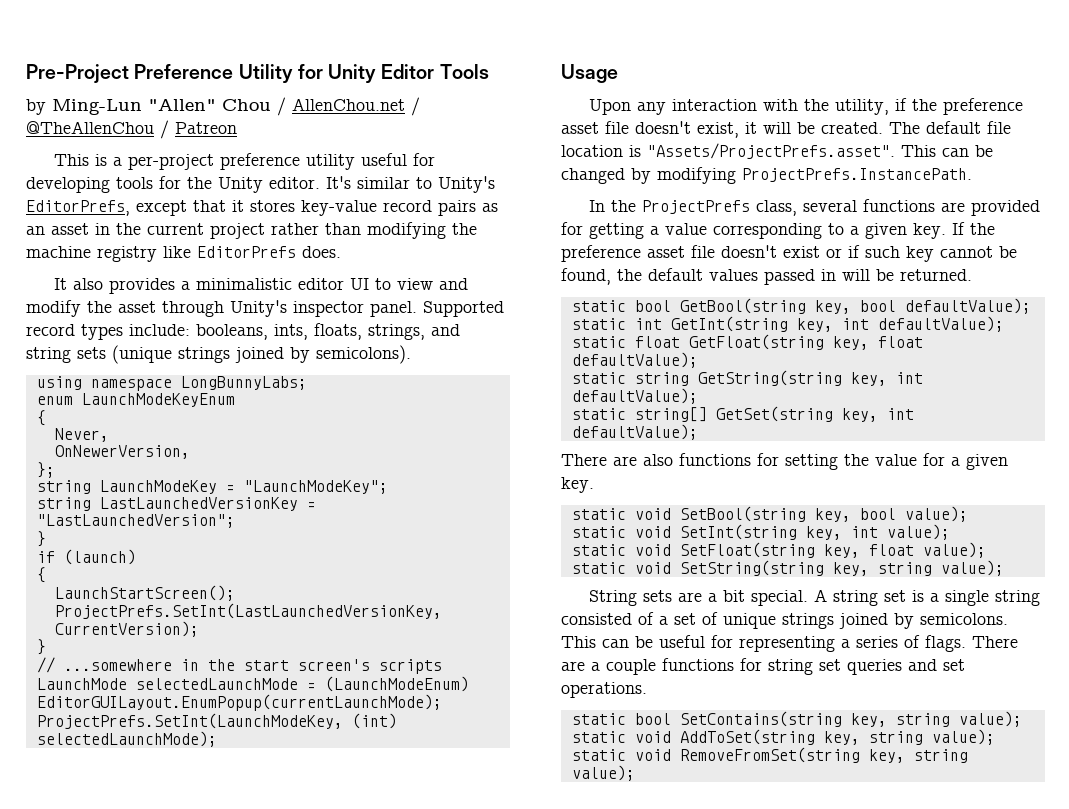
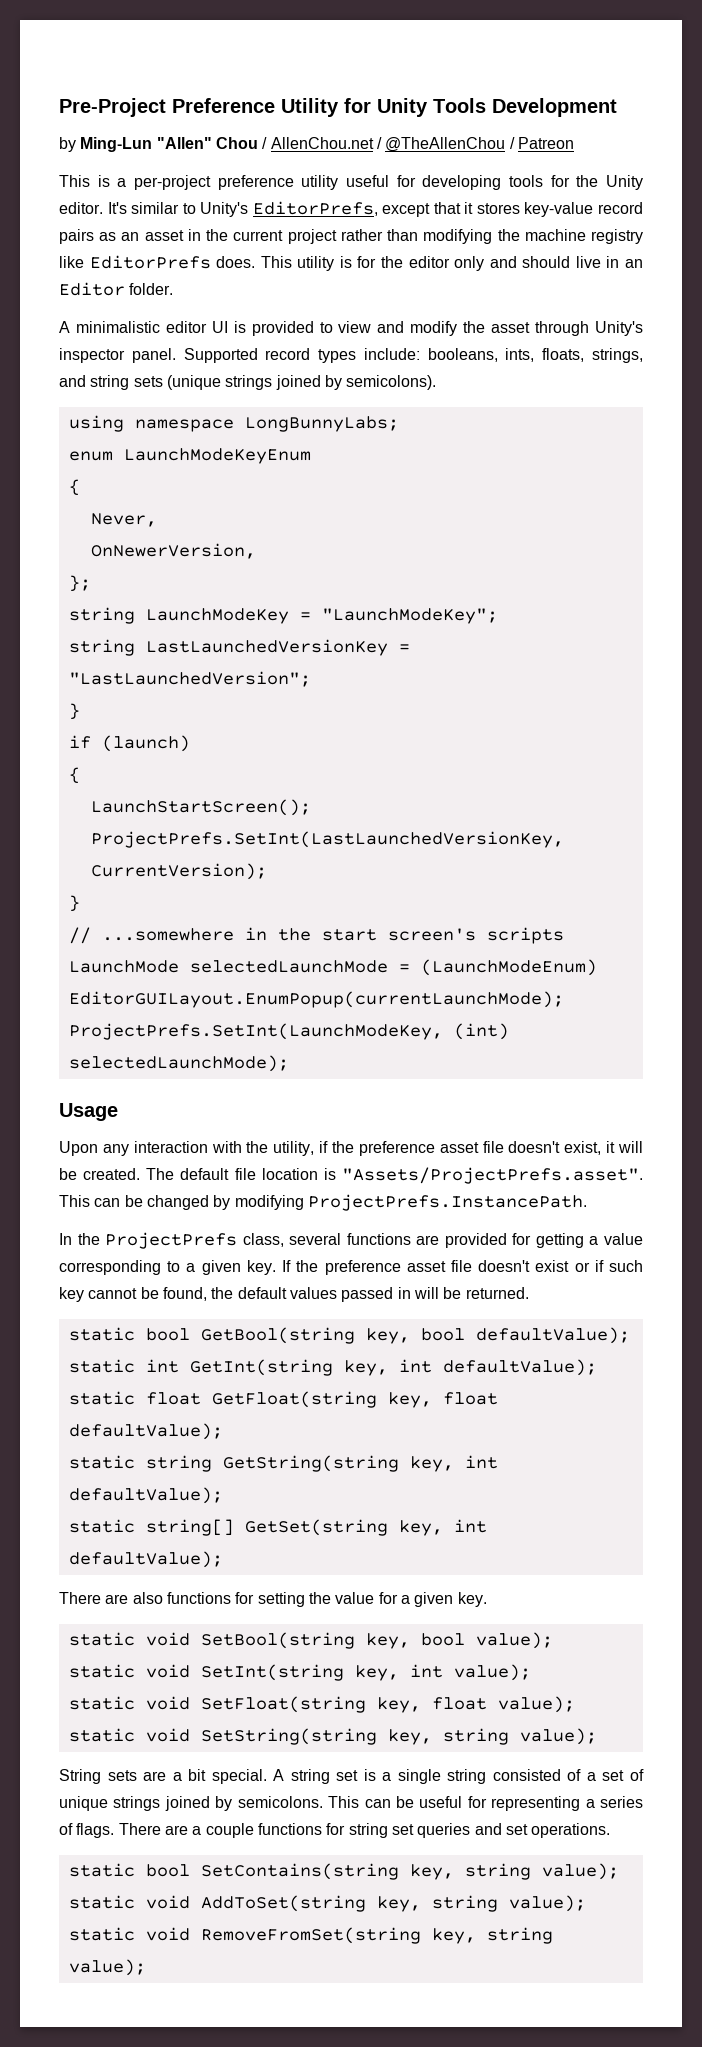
- Pre-Project Preference Utility for Unity Editor Tools
+ Pre-Project Preference Utility for Unity Tools Development
- It's similar to Unity's EditorPrefs, except that it stores key-value record pairs as an asset in the current project rather than modifying the machine registry like EditorPrefs does.
- It also provides a minimalistic editor UI to view and modify the asset through Unity's inspector panel.
+ It's similar to Unity's EditorPrefs, except that it stores key-value record pairs as an asset in the current project rather than modifying the machine registry like EditorPrefs does. This utility is for the editor only and should live in an Editor folder.
+ A minimalistic editor UI is provided to view and modify the asset through Unity's inspector panel.

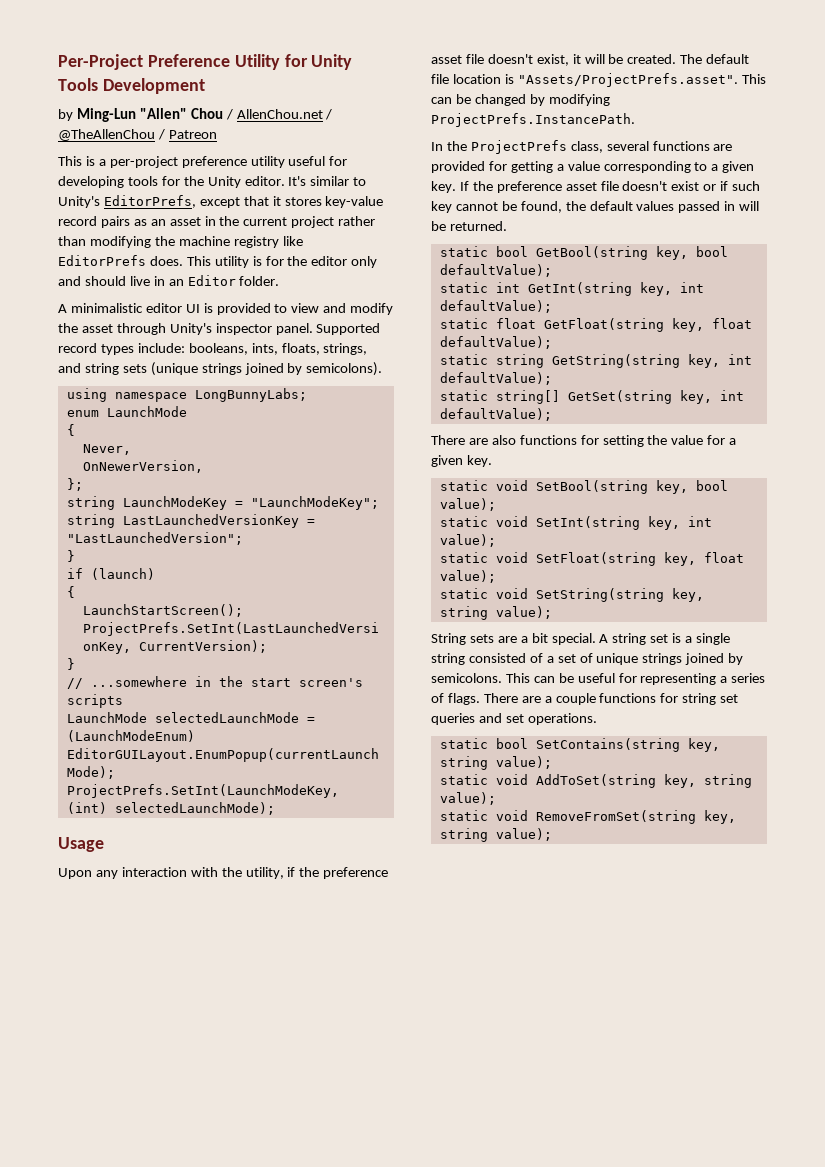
- Pre-Project Preference Utility for Unity Tools Development
+ Per-Project Preference Utility for Unity Tools Development
- enum LaunchModeKeyEnum
+ enum LaunchMode

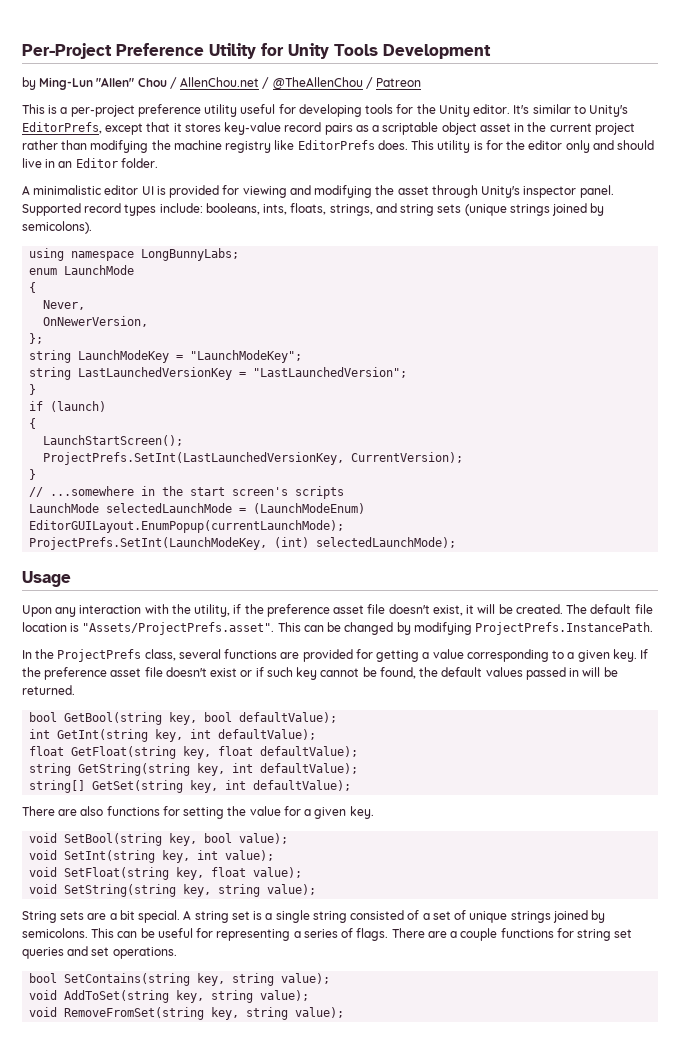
- It's similar to Unity's EditorPrefs, except that it stores key-value record pairs as an asset in the current project rather than modifying the machine registry like EditorPrefs does.
+ It's similar to Unity's EditorPrefs, except that it stores key-value record pairs as a scriptable object asset in the current project rather than modifying the machine registry like EditorPrefs does.
- A minimalistic editor UI is provided to view and modify the asset through Unity's inspector panel.
+ A minimalistic editor UI is provided for viewing and modifying the asset through Unity's inspector panel.
- static bool GetBool(string key, bool defaultValue);
+ bool GetBool(string key, bool defaultValue);
- static int GetInt(string key, int defaultValue);
+ int GetInt(string key, int defaultValue);
- static float GetFloat(string key, float defaultValue);
+ float GetFloat(string key, float defaultValue);
- static string GetString(string key, int defaultValue);
+ string GetString(string key, int defaultValue);
- static string[] GetSet(string key, int defaultValue);
+ string[] GetSet(string key, int defaultValue);
- static void SetBool(string key, bool value);
+ void SetBool(string key, bool value);
- static void SetInt(string key, int value);
+ void SetInt(string key, int value);
- static void SetFloat(string key, float value);
+ void SetFloat(string key, float value);
- static void SetString(string key, string value);
+ void SetString(string key, string value);
- static bool SetContains(string key, string value);
+ bool SetContains(string key, string value);
- static void AddToSet(string key, string value);
+ void AddToSet(string key, string value);
- static void RemoveFromSet(string key, string value);
+ void RemoveFromSet(string key, string value);

